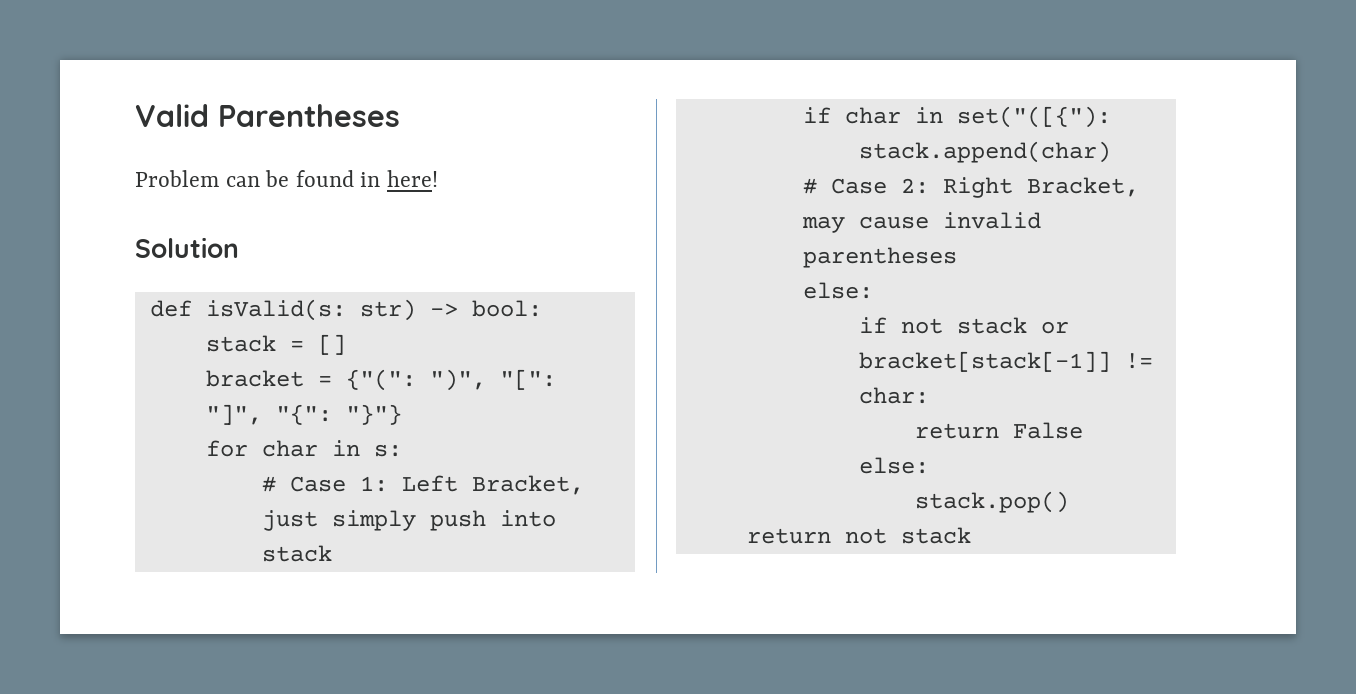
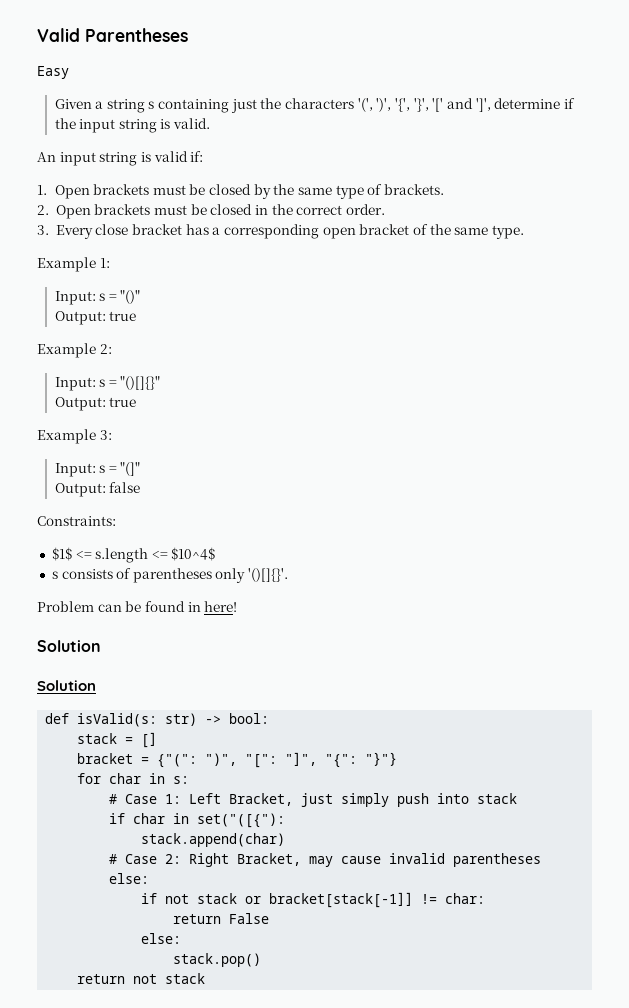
+ Easy
+ Given a string s containing just the characters '(', ')', '{', '}', '[' and ']', determine if the input string is valid.
+ An input string is valid if:
+ 1. Open brackets must be closed by the same type of brackets.
+ 2. Open brackets must be closed in the correct order.
+ 3. Every close bracket has a corresponding open bracket of the same type.
+ Example 1:
+ Input: s = "()"
+ Output: true
+ Example 2:
+ Input: s = "()[]{}"
+ Output: true
+ Example 3:
+ Input: s = "(]"
+ Output: false
+ Constraints:
+ $1$ <= s.length <= $10^4$
+ s consists of parentheses only '()[]{}'.
  Problem can be found in here!
+ Solution

